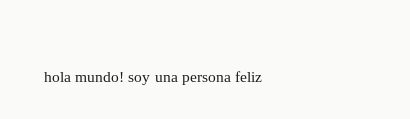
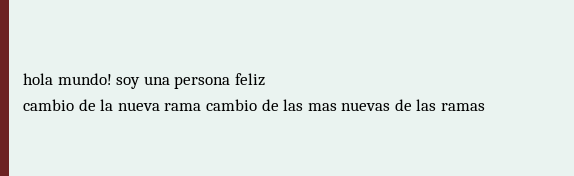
+ cambio de la nueva rama cambio de las mas nuevas de las ramas

